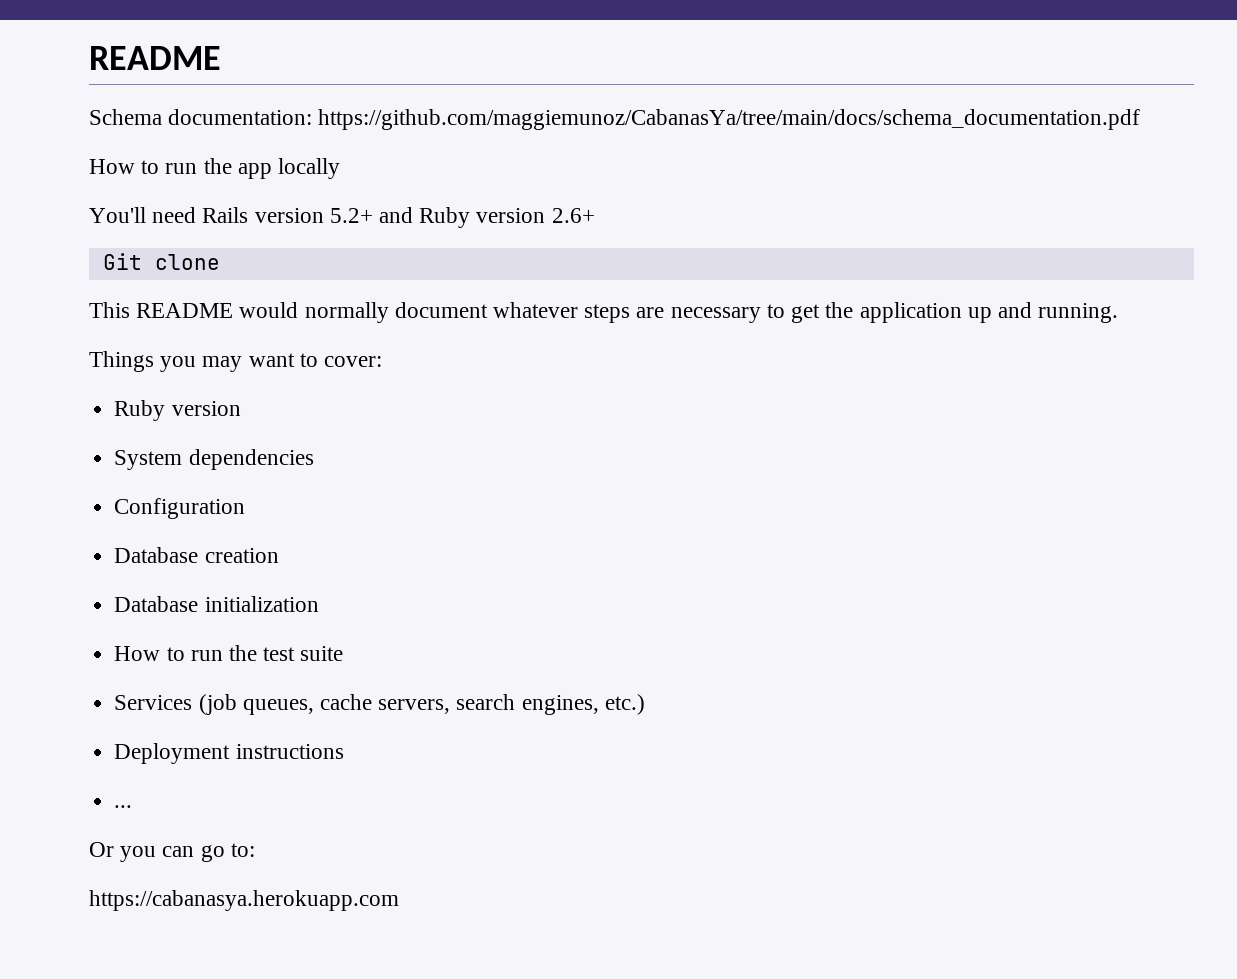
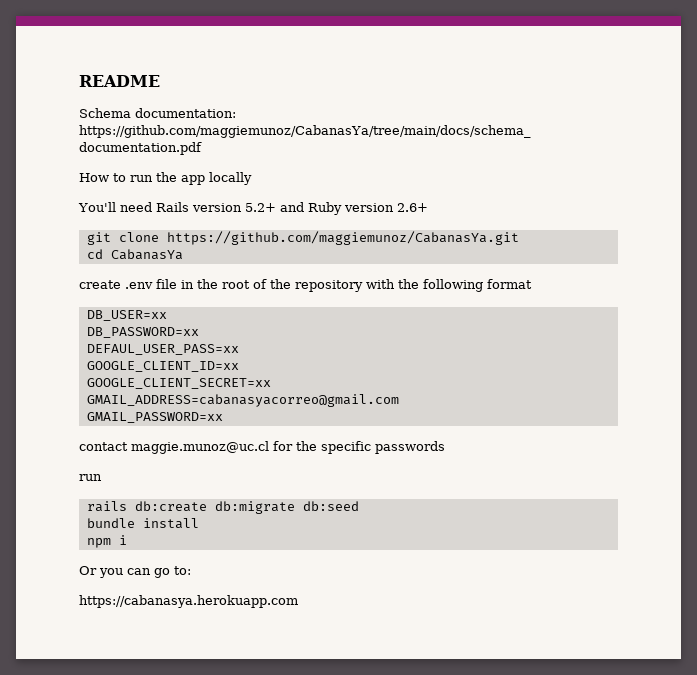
- Git clone
- This README would normally document whatever steps are necessary to get the application up and running.
- Things you may want to cover:
- Ruby version
- System dependencies
- Configuration
- Database creation
- Database initialization
- How to run the test suite
- Services (job queues, cache servers, search engines, etc.)
- Deployment instructions
- ...
+ git clone https://github.com/maggiemunoz/CabanasYa.git
+ cd CabanasYa
+ create .env file in the root of the repository with the following format
+ DB_USER=xx
+ DB_PASSWORD=xx
+ DEFAUL_USER_PASS=xx
+ GOOGLE_CLIENT_ID=xx
+ GOOGLE_CLIENT_SECRET=xx
+ GMAIL_ADDRESS=cabanasyacorreo@gmail.com
+ GMAIL_PASSWORD=xx
+ contact maggie.munoz@uc.cl for the specific passwords
+ run
+ rails db:create db:migrate db:seed
+ bundle install
+ npm i

